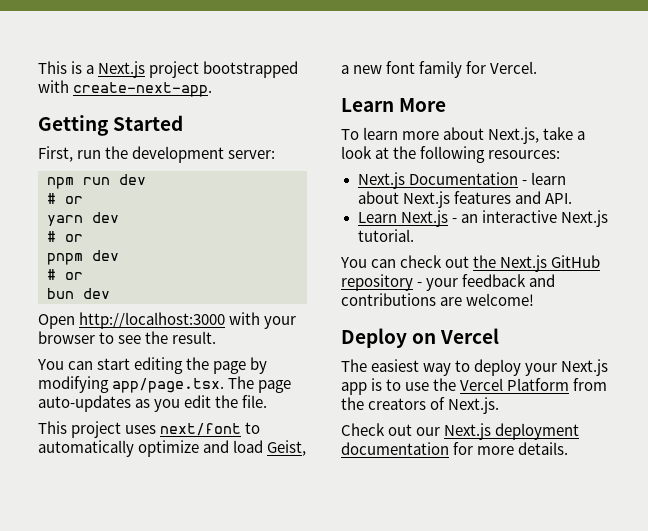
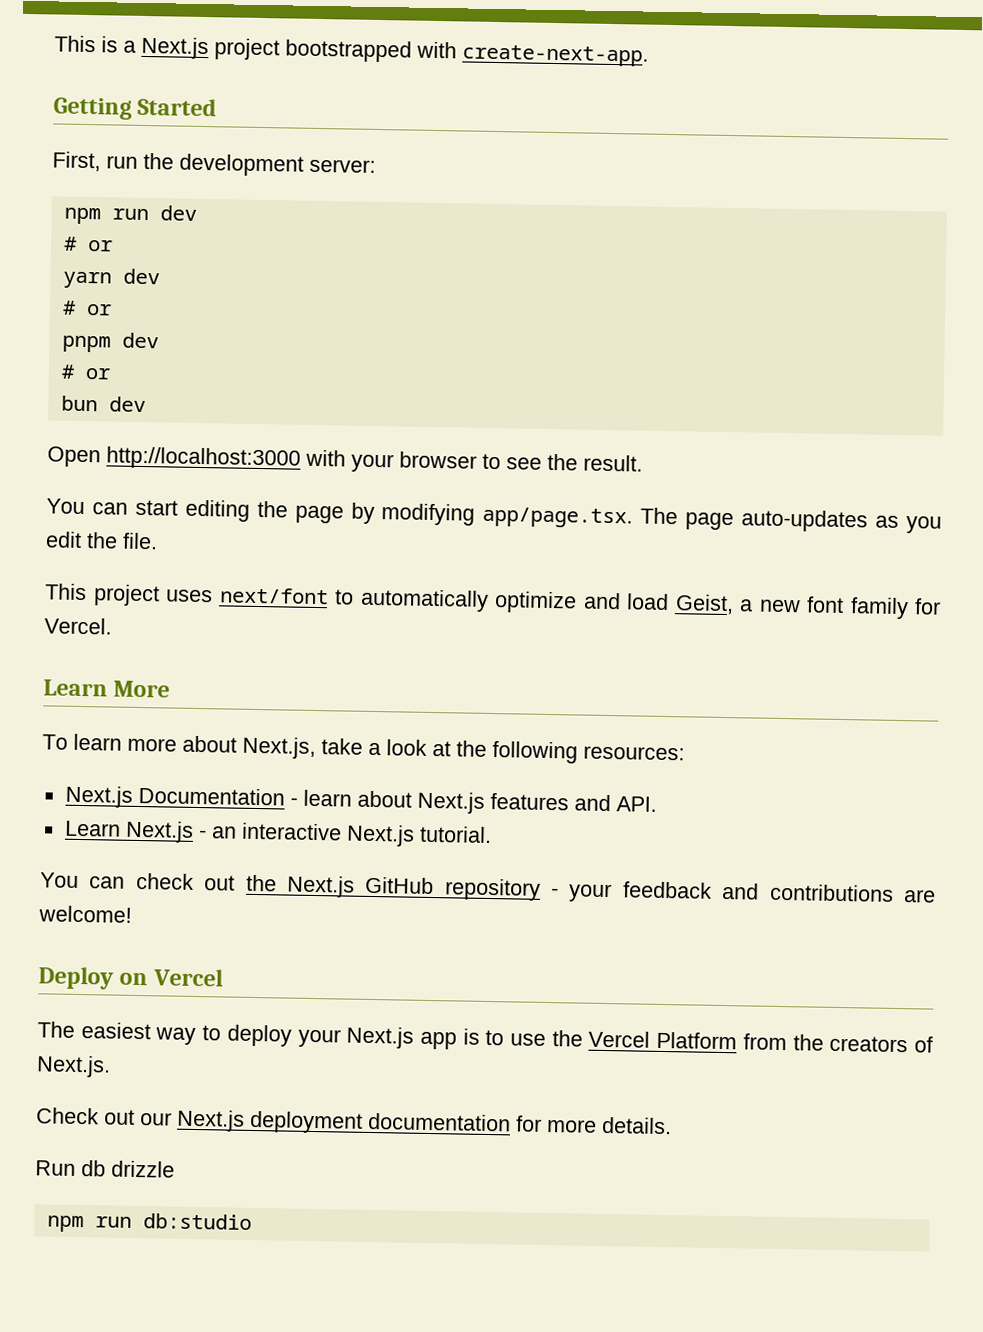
+ Run db drizzle
+ npm run db:studio

